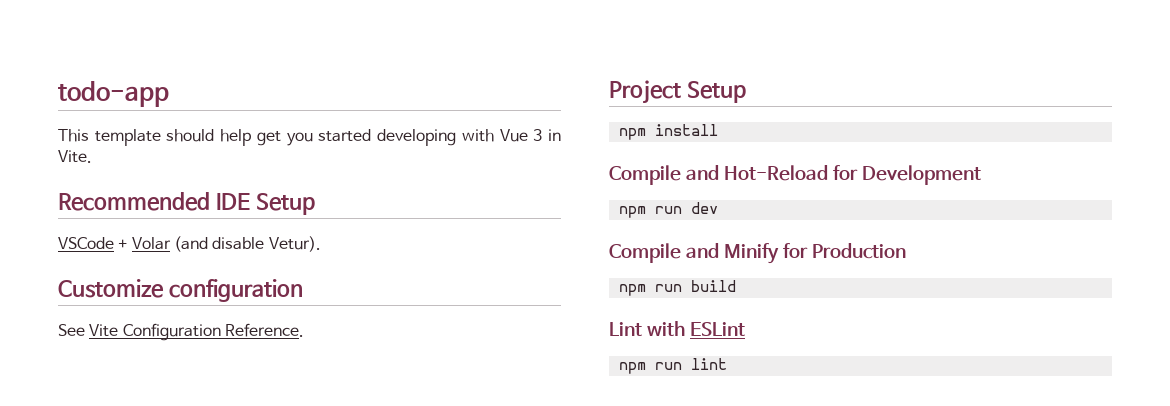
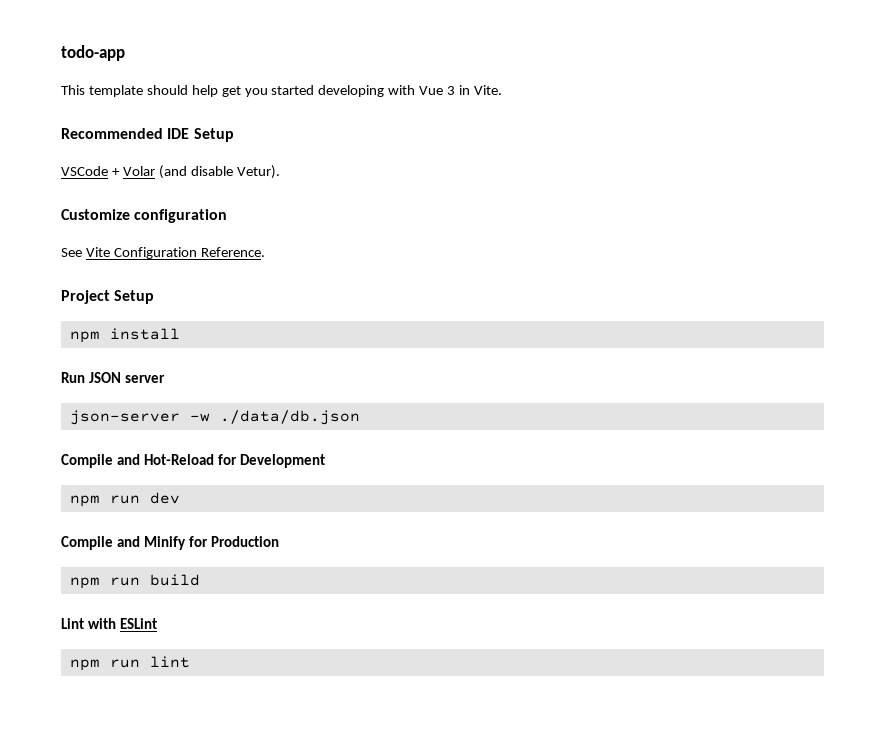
+ Run JSON server
+ json-server -w ./data/db.json

